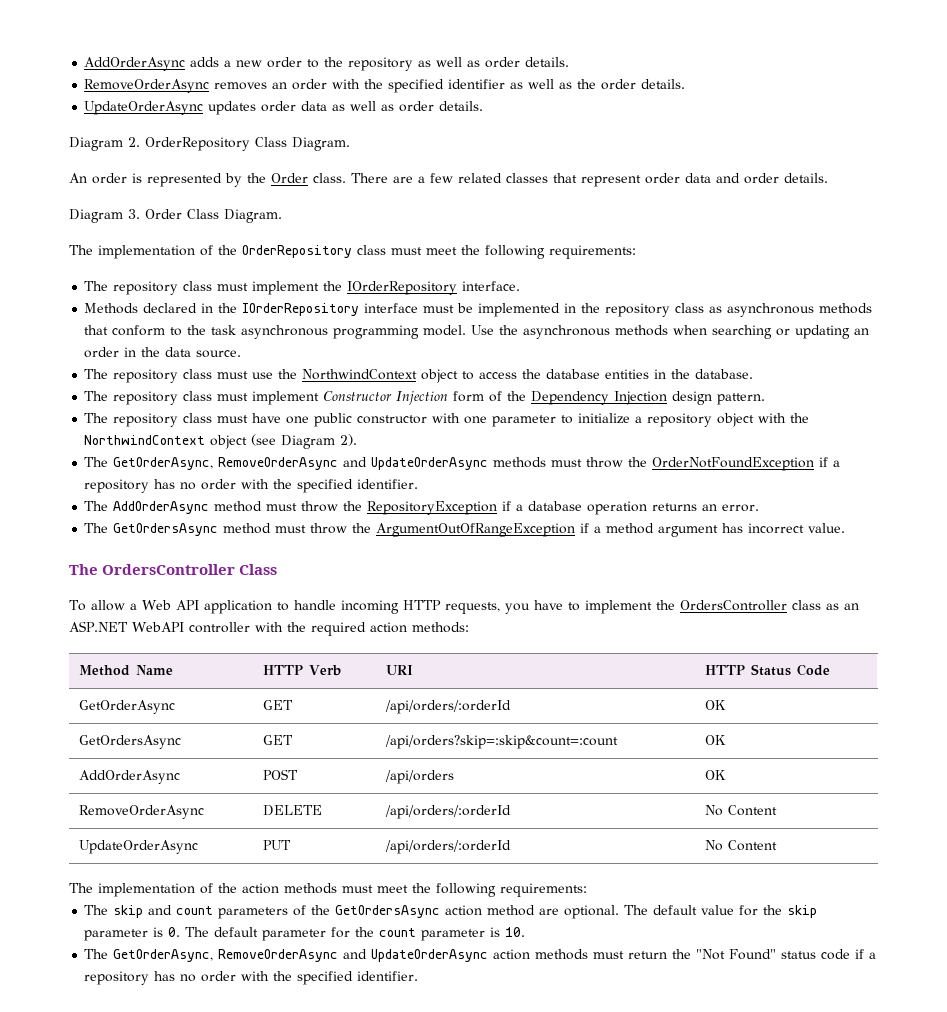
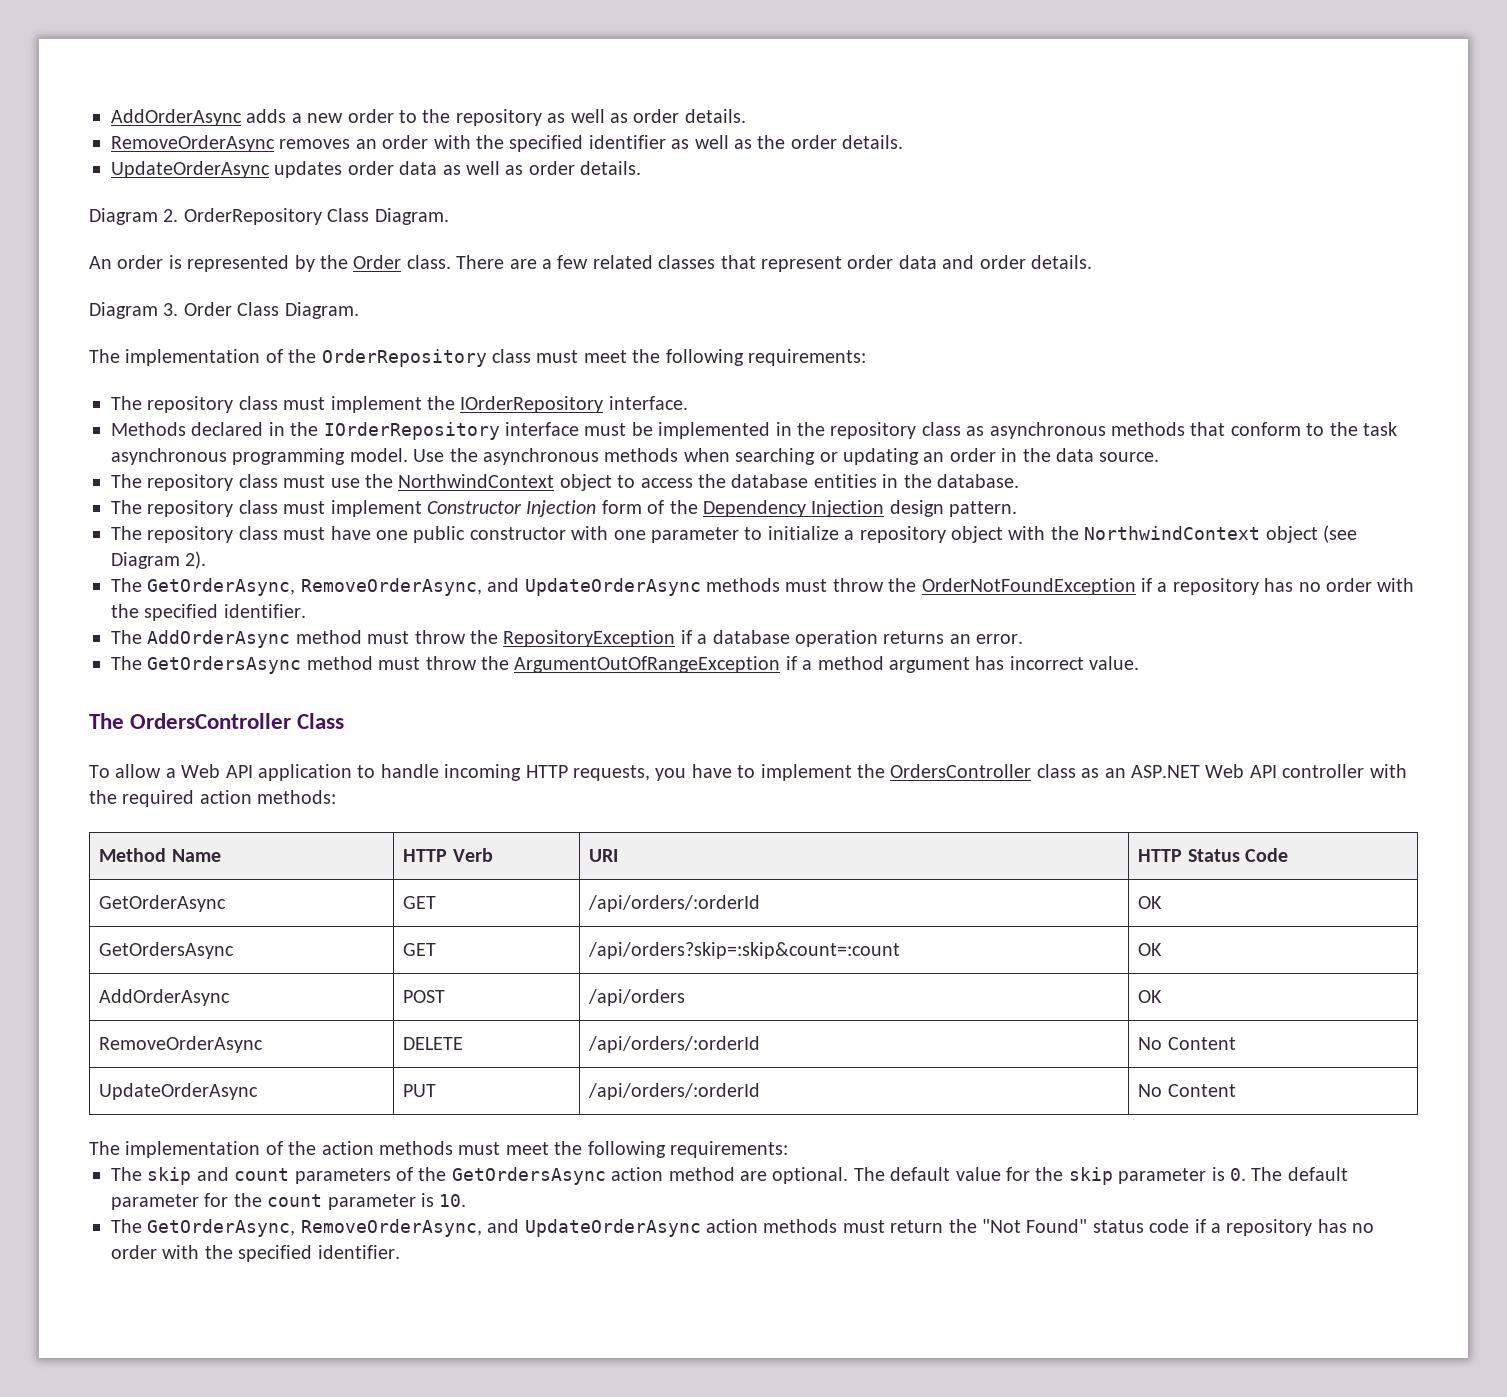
- The GetOrderAsync, RemoveOrderAsync and UpdateOrderAsync methods must throw the OrderNotFoundException if a repository has no order with the specified identifier.
+ The GetOrderAsync, RemoveOrderAsync, and UpdateOrderAsync methods must throw the OrderNotFoundException if a repository has no order with the specified identifier.
- To allow a Web API application to handle incoming HTTP requests, you have to implement the OrdersController class as an ASP.NET WebAPI controller with the required action methods:
+ To allow a Web API application to handle incoming HTTP requests, you have to implement the OrdersController class as an ASP.NET Web API controller with the required action methods:
- The GetOrderAsync, RemoveOrderAsync and UpdateOrderAsync action methods must return the "Not Found" status code if a repository has no order with the specified identifier.
+ The GetOrderAsync, RemoveOrderAsync, and UpdateOrderAsync action methods must return the "Not Found" status code if a repository has no order with the specified identifier.

